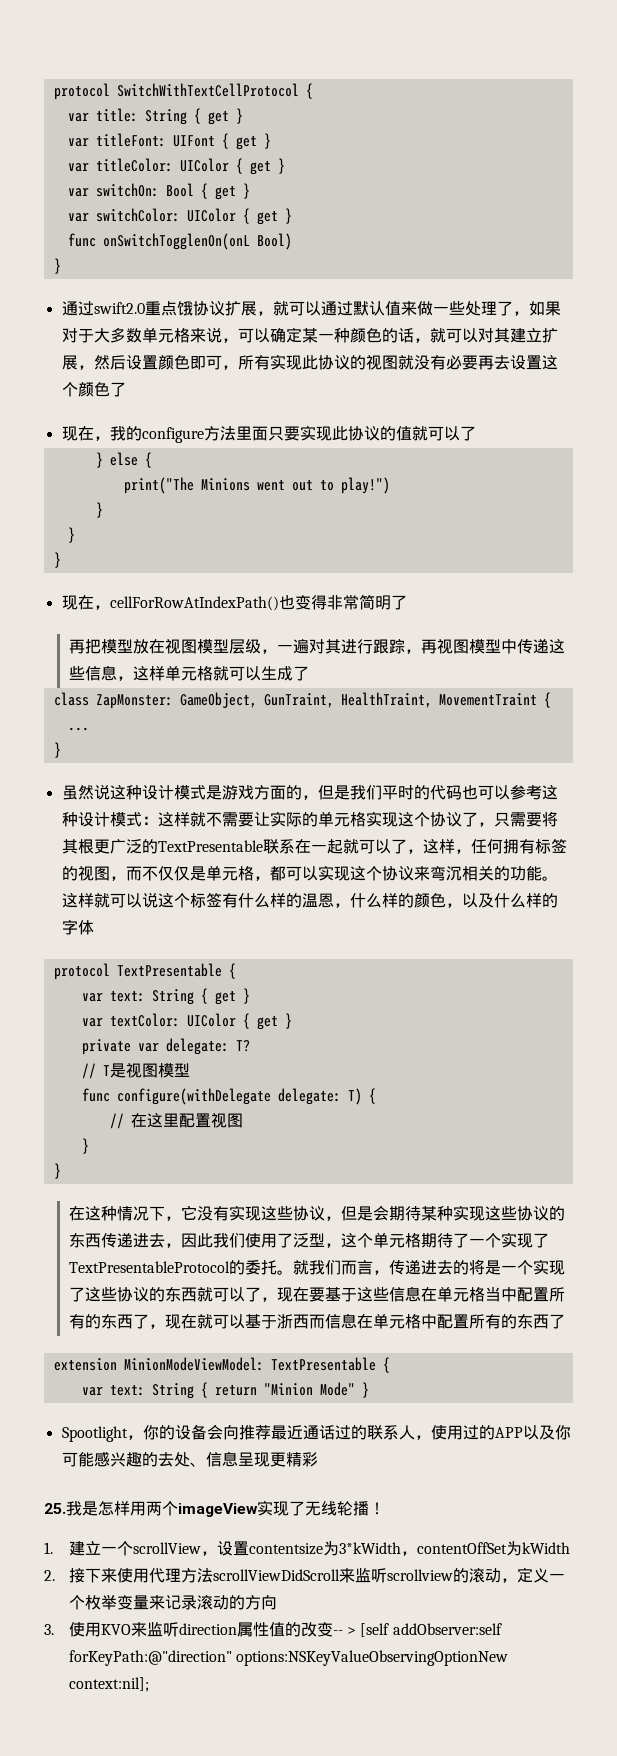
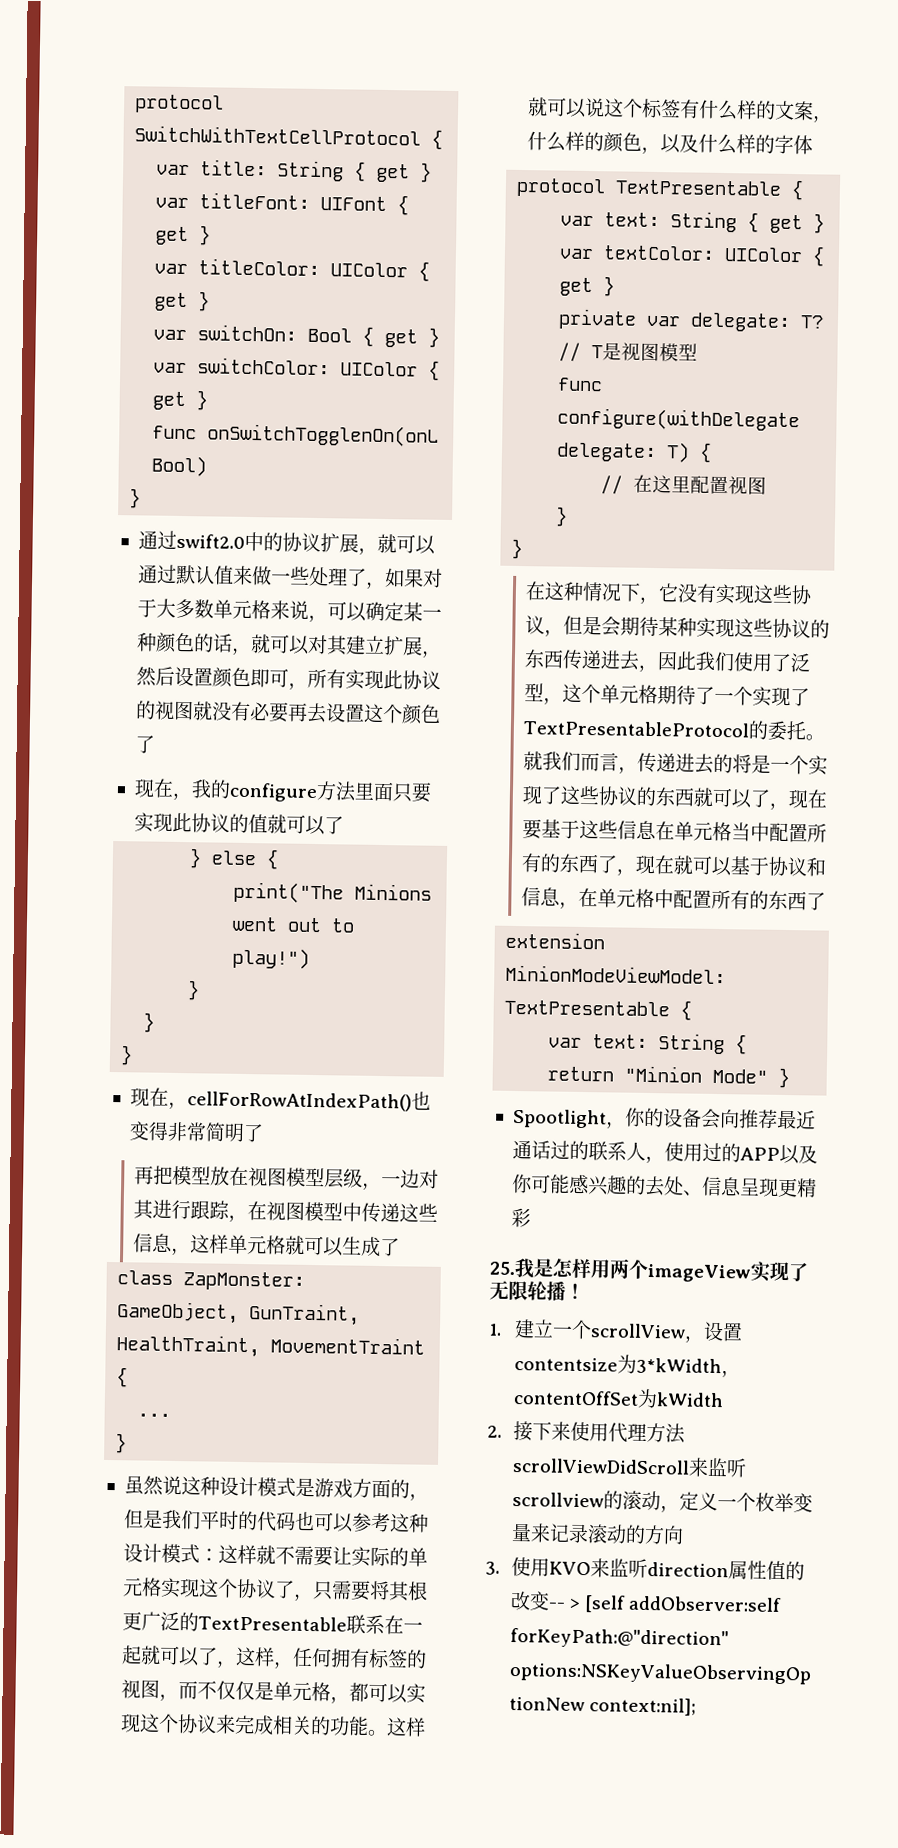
- 通过swift2.0重点饿协议扩展，就可以通过默认值来做一些处理了，如果对于大多数单元格来说，可以确定某一种颜色的话，就可以对其建立扩展，然后设置颜色即可，所有实现此协议的视图就没有必要再去设置这个颜色了
+ 通过swift2.0中的协议扩展，就可以通过默认值来做一些处理了，如果对于大多数单元格来说，可以确定某一种颜色的话，就可以对其建立扩展，然后设置颜色即可，所有实现此协议的视图就没有必要再去设置这个颜色了
- 再把模型放在视图模型层级，一遍对其进行跟踪，再视图模型中传递这些信息，这样单元格就可以生成了
+ 再把模型放在视图模型层级，一边对其进行跟踪，在视图模型中传递这些信息，这样单元格就可以生成了
- 虽然说这种设计模式是游戏方面的，但是我们平时的代码也可以参考这种设计模式：这样就不需要让实际的单元格实现这个协议了，只需要将其根更广泛的TextPresentable联系在一起就可以了，这样，任何拥有标签的视图，而不仅仅是单元格，都可以实现这个协议来弯沉相关的功能。
+ 虽然说这种设计模式是游戏方面的，但是我们平时的代码也可以参考这种设计模式：这样就不需要让实际的单元格实现这个协议了，只需要将其根更广泛的TextPresentable联系在一起就可以了，这样，任何拥有标签的视图，而不仅仅是单元格，都可以实现这个协议来完成相关的功能。
- 这样就可以说这个标签有什么样的温恩，什么样的颜色，以及什么样的字体
+ 这样就可以说这个标签有什么样的文案，什么样的颜色，以及什么样的字体
- 就我们而言，传递进去的将是一个实现了这些协议的东西就可以了，现在要基于这些信息在单元格当中配置所有的东西了，现在就可以基于浙西而信息在单元格中配置所有的东西了
+ 就我们而言，传递进去的将是一个实现了这些协议的东西就可以了，现在要基于这些信息在单元格当中配置所有的东西了，现在就可以基于协议和信息，在单元格中配置所有的东西了
- 25.我是怎样用两个imageView实现了无线轮播！
+ 25.我是怎样用两个imageView实现了无限轮播！

